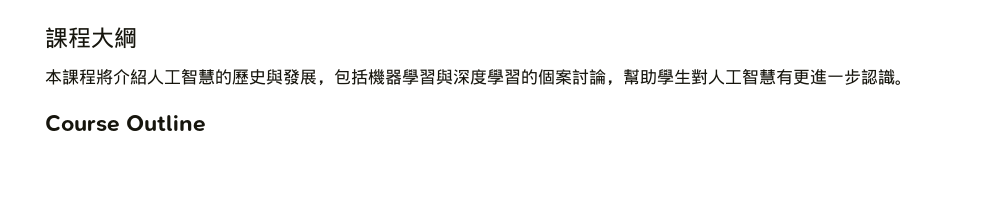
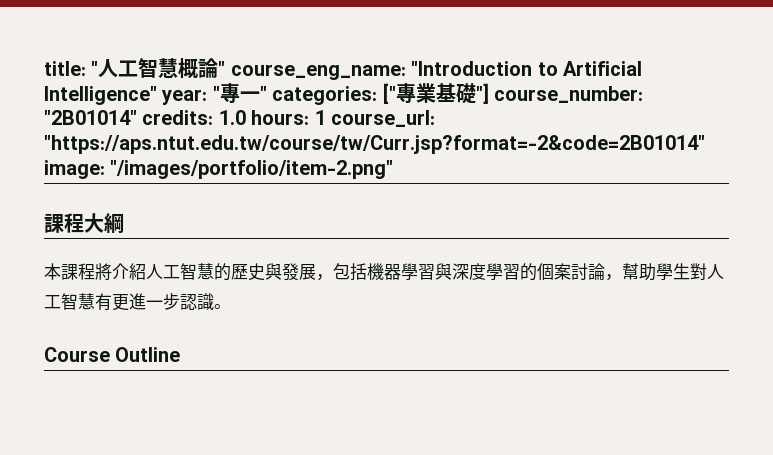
+ title: "人工智慧概論" course_eng_name: "Introduction to Artificial Intelligence" year: "專一" categories: ["專業基礎"] course_number: "2B01014" credits: 1.0 hours: 1 course_url: "https://aps.ntut.edu.tw/course/tw/Curr.jsp?format=-2&code=2B01014" image: "/images/portfolio/item-2.png"

